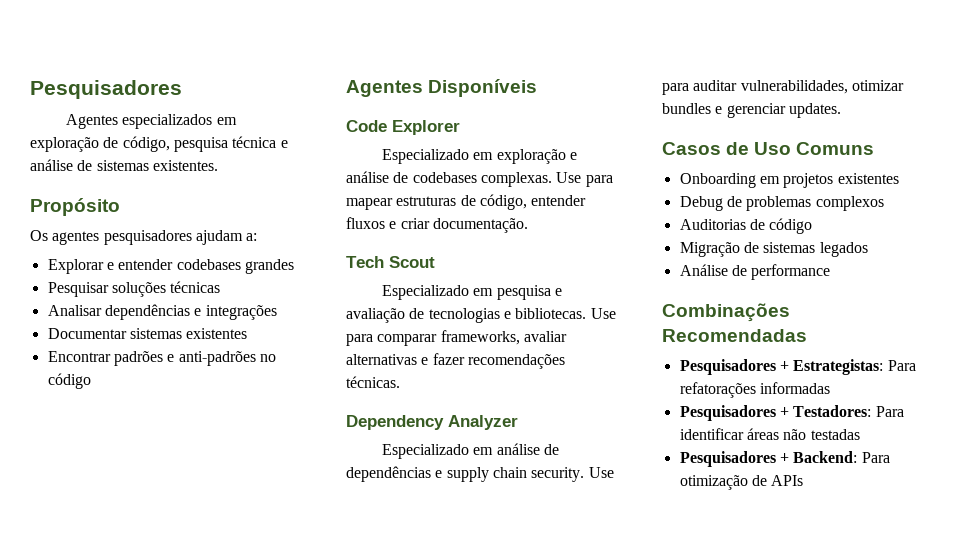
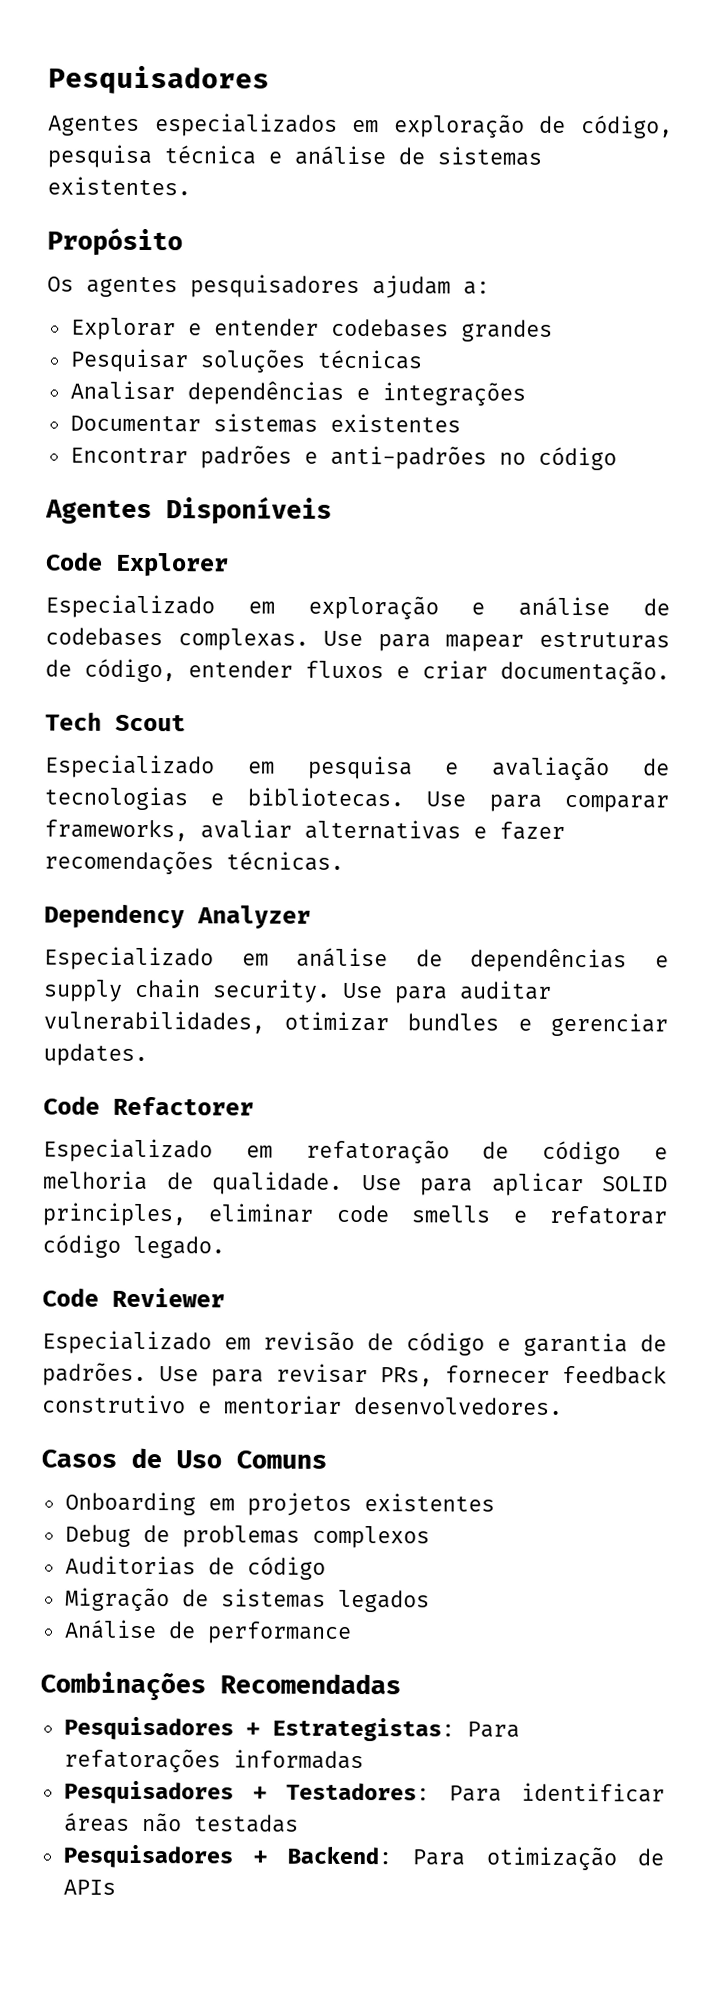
+ Code Refactorer
+ Especializado em refatoração de código e melhoria de qualidade. Use para aplicar SOLID principles, eliminar code smells e refatorar código legado.
+ Code Reviewer
+ Especializado em revisão de código e garantia de padrões. Use para revisar PRs, fornecer feedback construtivo e mentoriar desenvolvedores.

